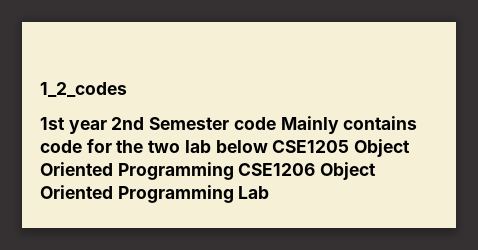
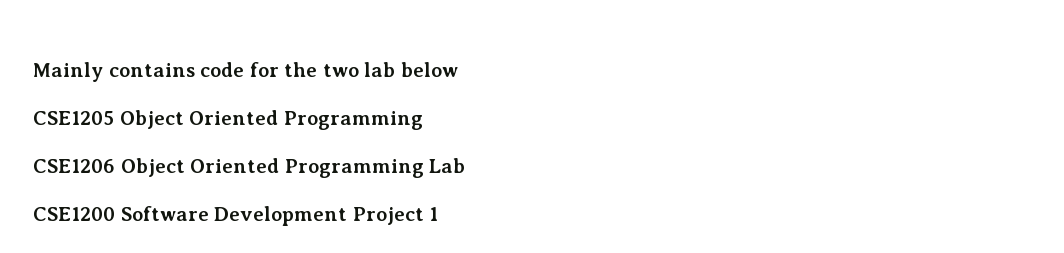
- 1_2_codes
- 1st year 2nd Semester code Mainly contains code for the two lab below CSE1205 Object Oriented Programming CSE1206 Object Oriented Programming Lab
+ Mainly contains code for the two lab below
+ CSE1205 Object Oriented Programming
+ CSE1206 Object Oriented Programming Lab
+ CSE1200 Software Development Project 1

